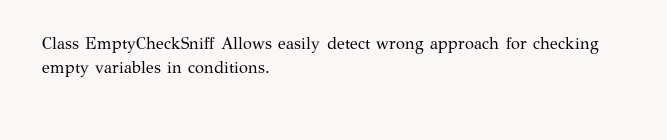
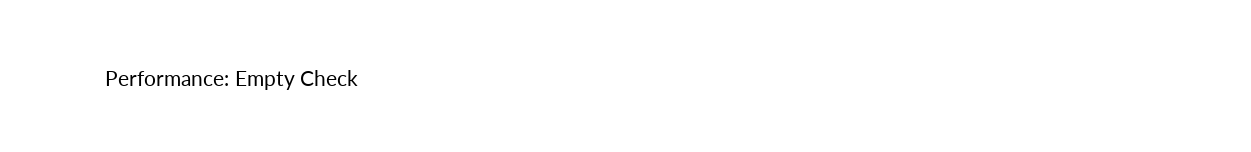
- Class EmptyCheckSniff Allows easily detect wrong approach for checking empty variables in conditions.
+ Performance: Empty Check

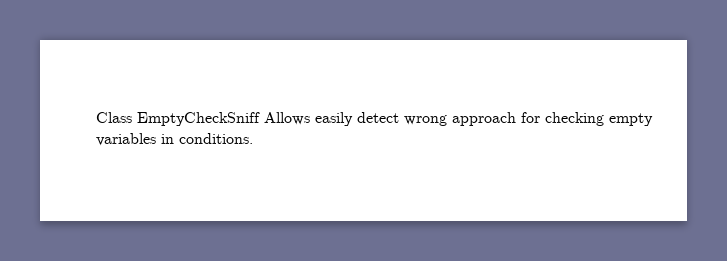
- Performance: Empty Check
+ Class EmptyCheckSniff Allows easily detect wrong approach for checking empty variables in conditions.

